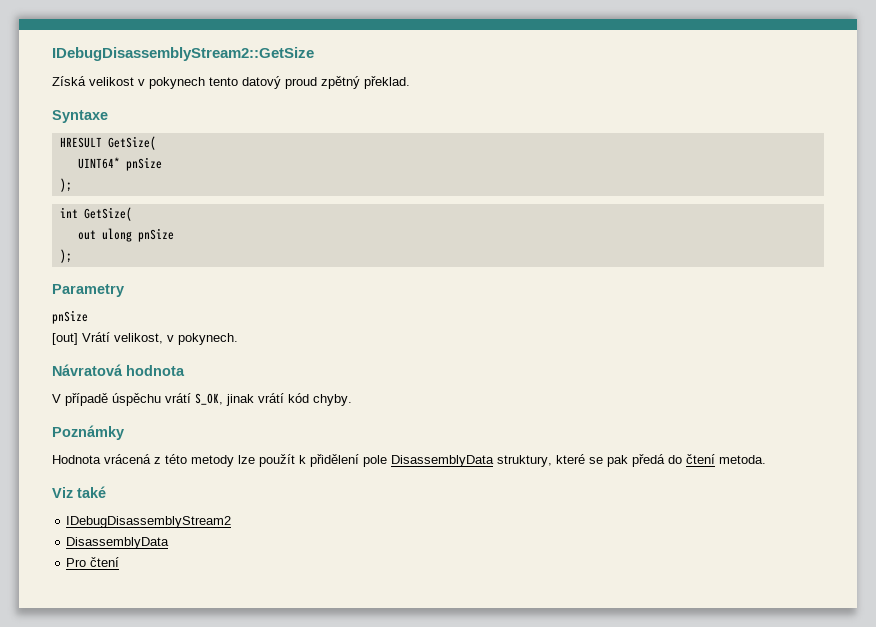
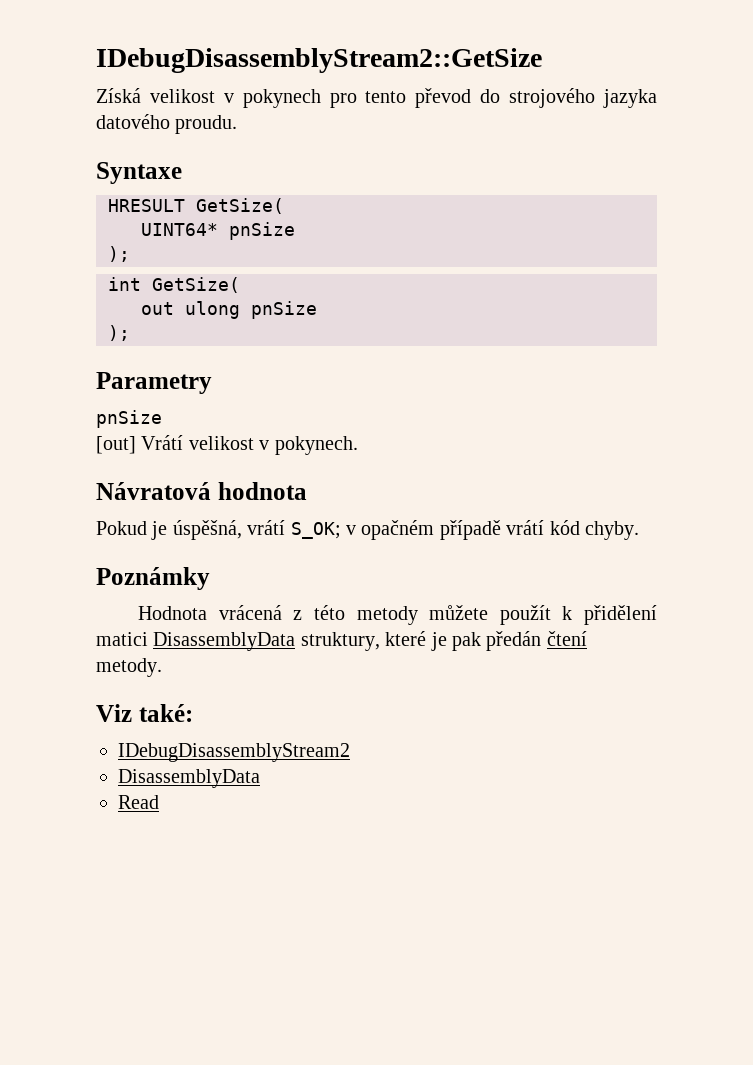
- Získá velikost v pokynech tento datový proud zpětný překlad.
+ Získá velikost v pokynech pro tento převod do strojového jazyka datového proudu.
- [out] Vrátí velikost, v pokynech.
+ [out] Vrátí velikost v pokynech.
- V případě úspěchu vrátí S_OK, jinak vrátí kód chyby.
+ Pokud je úspěšná, vrátí S_OK; v opačném případě vrátí kód chyby.
- Hodnota vrácená z této metody lze použít k přidělení pole DisassemblyData struktury, které se pak předá do čtení metoda.
+ Hodnota vrácená z této metody můžete použít k přidělení matici DisassemblyData struktury, které je pak předán čtení metody.
- Viz také
+ Viz také:
- Pro čtení
+ Read

